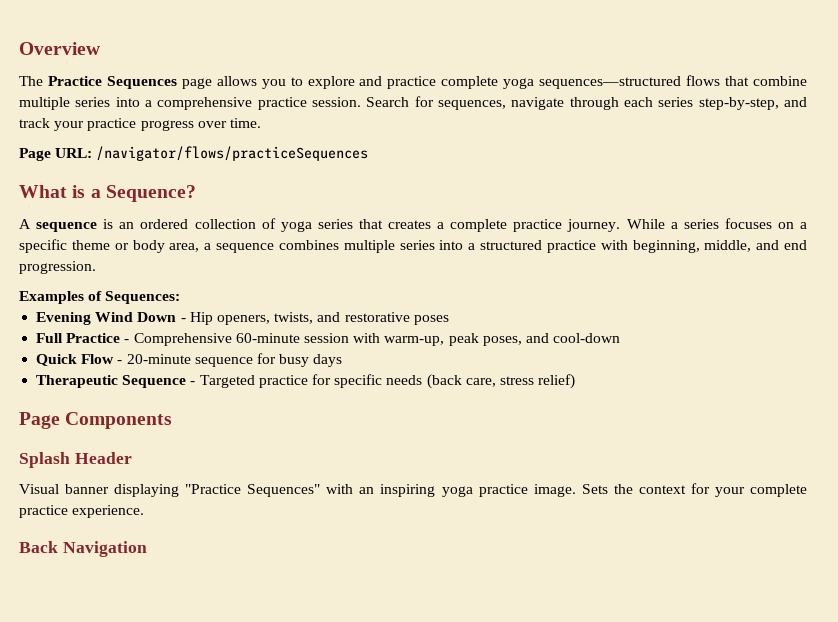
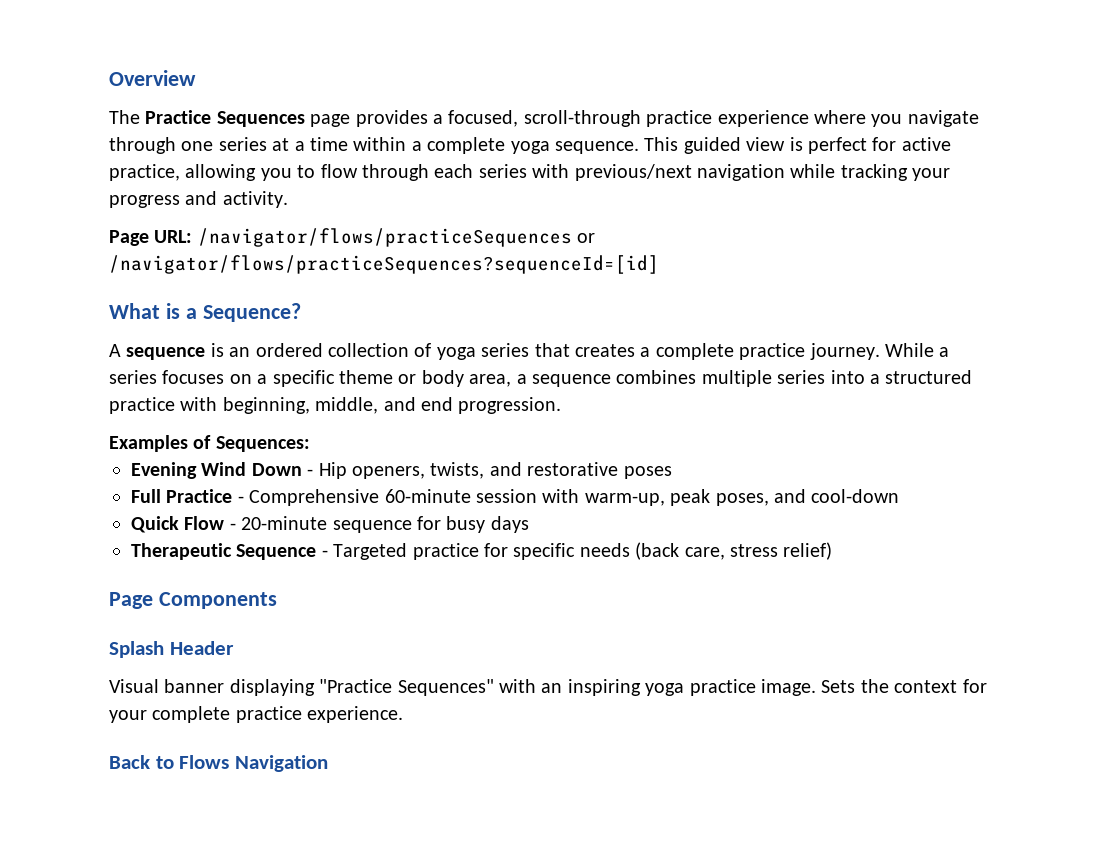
- The Practice Sequences page allows you to explore and practice complete yoga sequences—structured flows that combine multiple series into a comprehensive practice session. Search for sequences, navigate through each series step-by-step, and track your practice progress over time.
+ The Practice Sequences page provides a focused, scroll-through practice experience where you navigate through one series at a time within a complete yoga sequence. This guided view is perfect for active practice, allowing you to flow through each series with previous/next navigation while tracking your progress and activity.
- Page URL: /navigator/flows/practiceSequences
+ Page URL: /navigator/flows/practiceSequences or /navigator/flows/practiceSequences?sequenceId=[id]
- Back Navigation
+ Back to Flows Navigation

